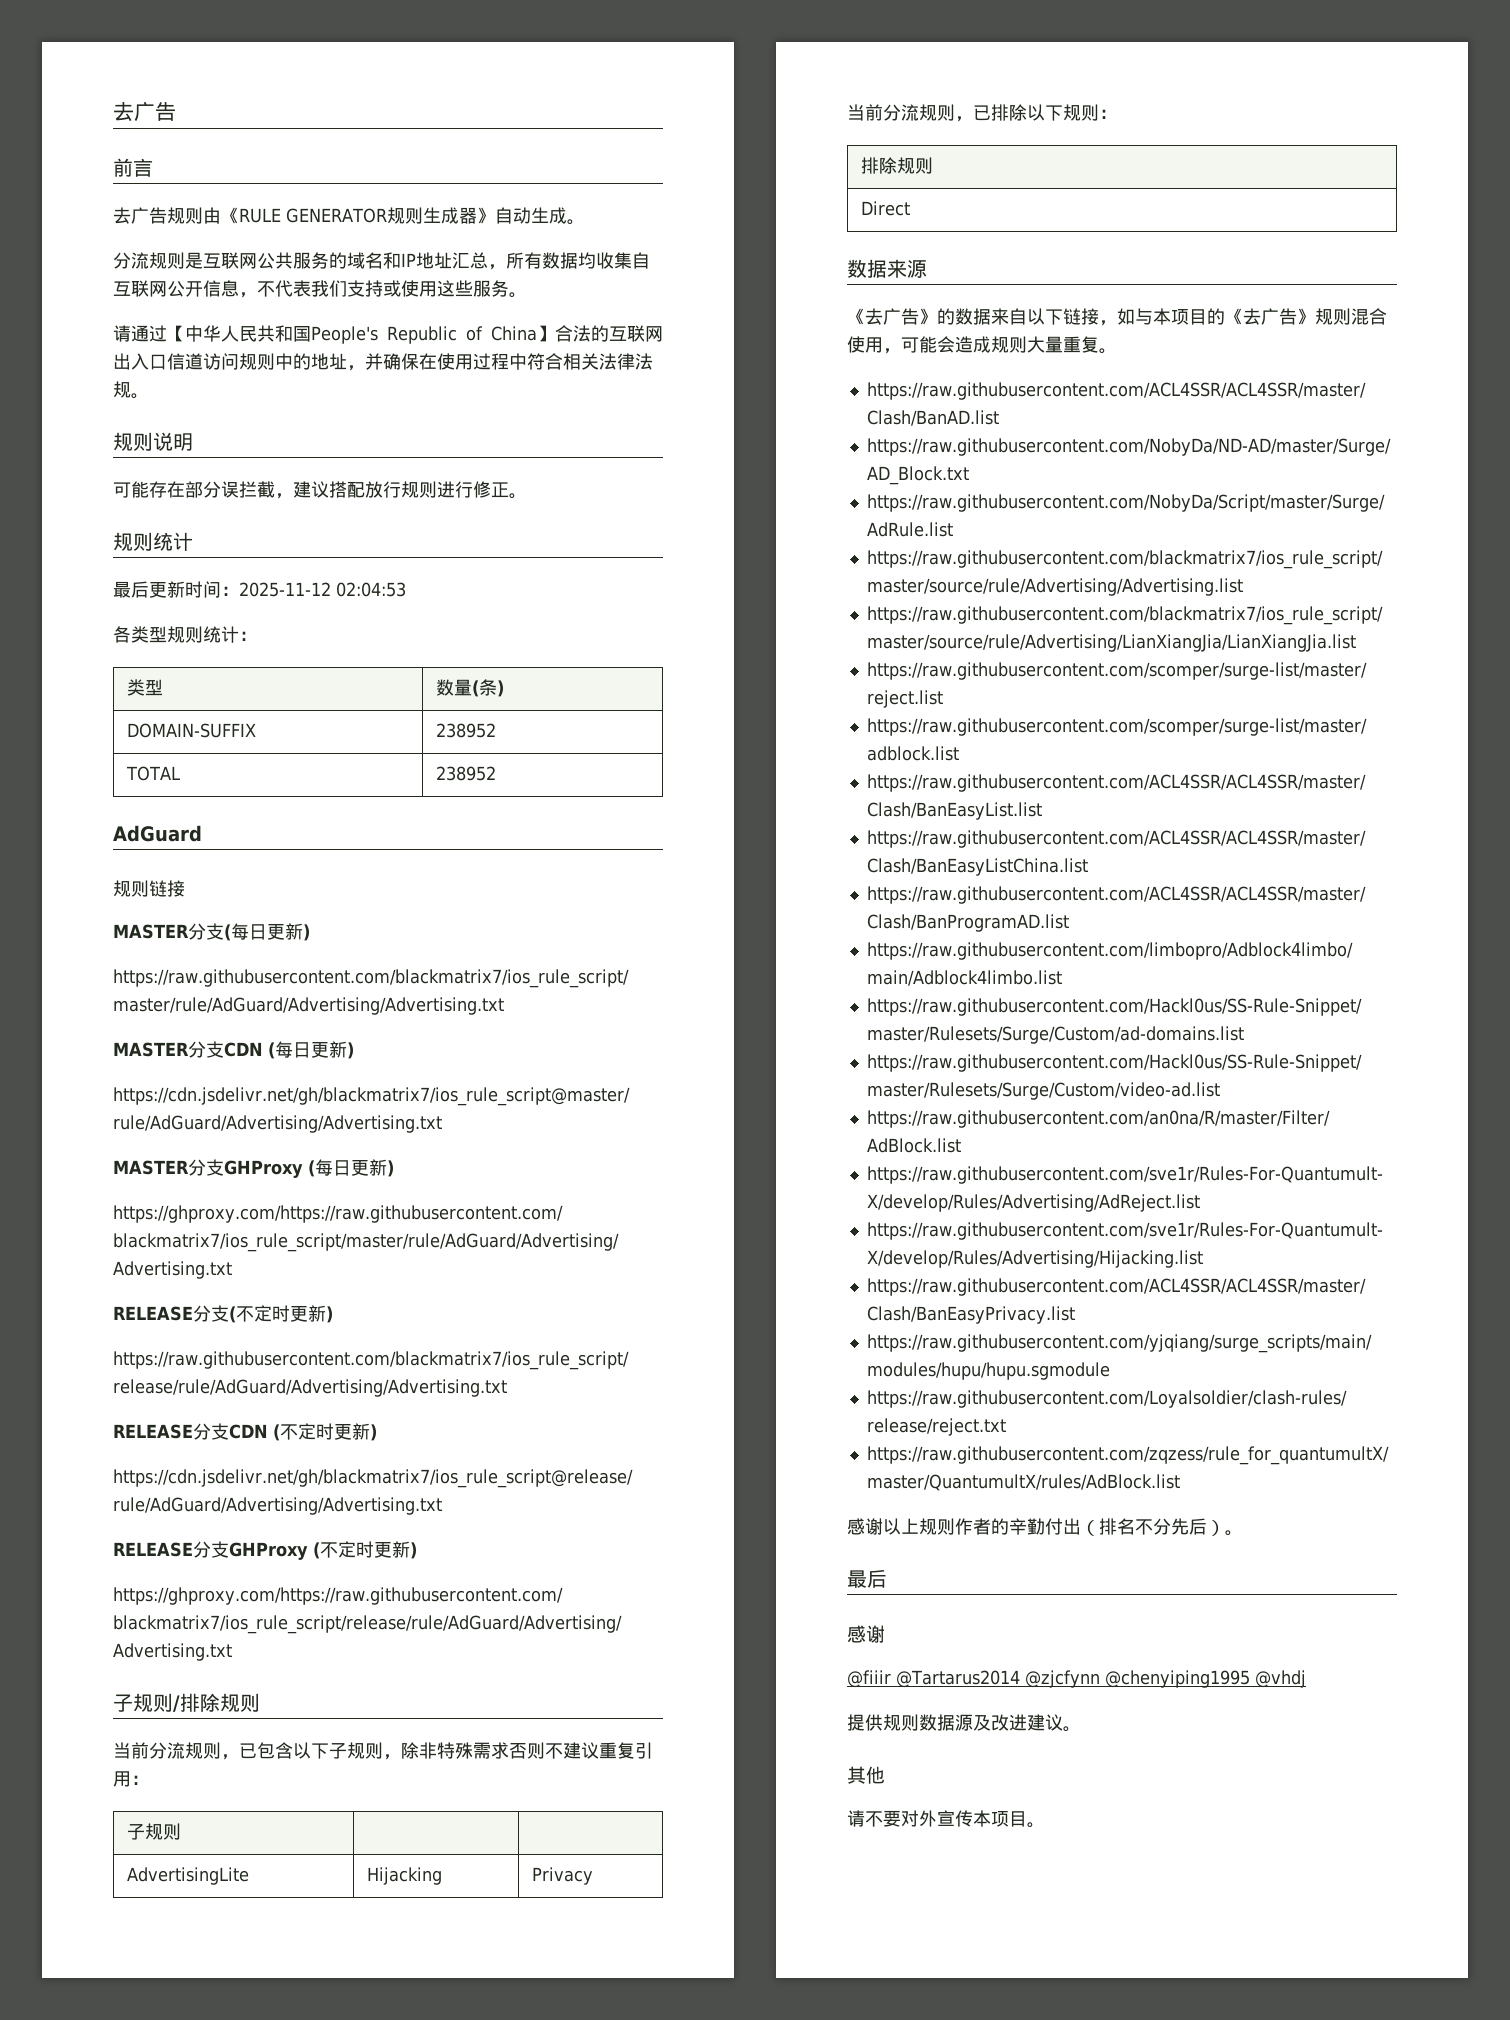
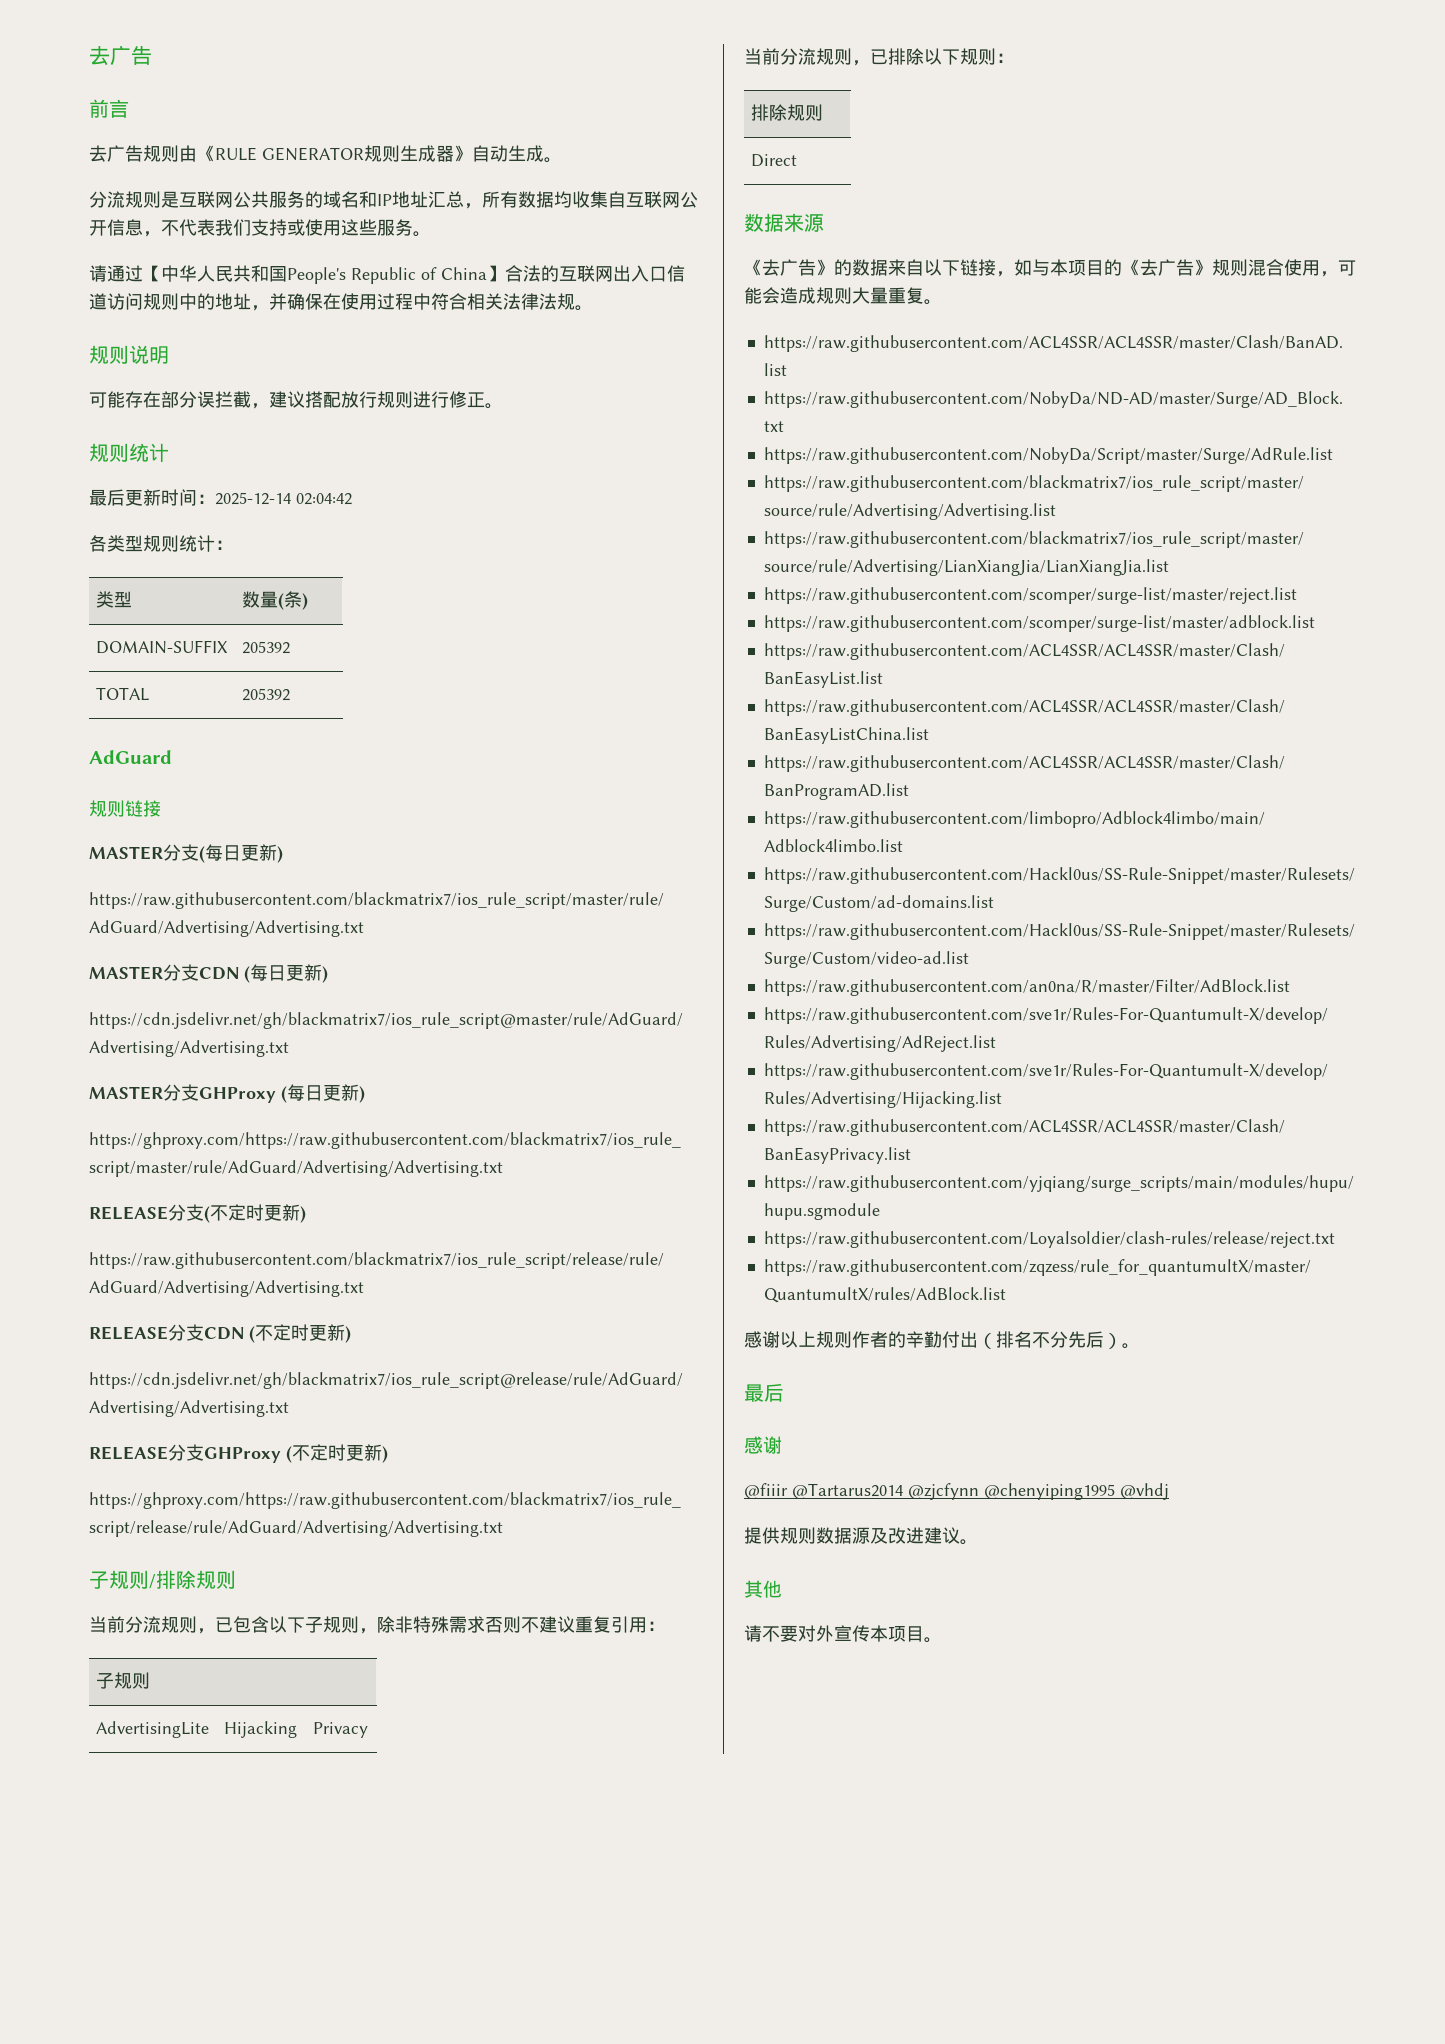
- 最后更新时间：2025-11-12 02:04:53
+ 最后更新时间：2025-12-14 02:04:42
- DOMAIN-SUFFIX | 238952
+ DOMAIN-SUFFIX | 205392
- TOTAL | 238952
+ TOTAL | 205392

